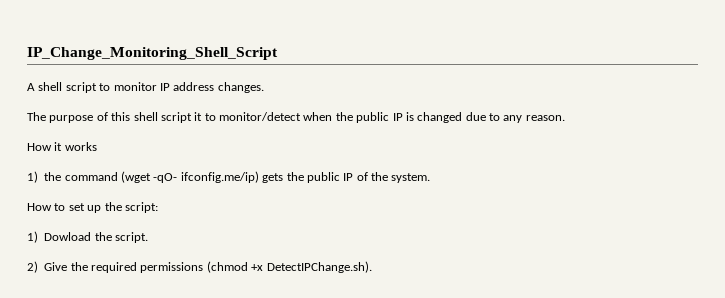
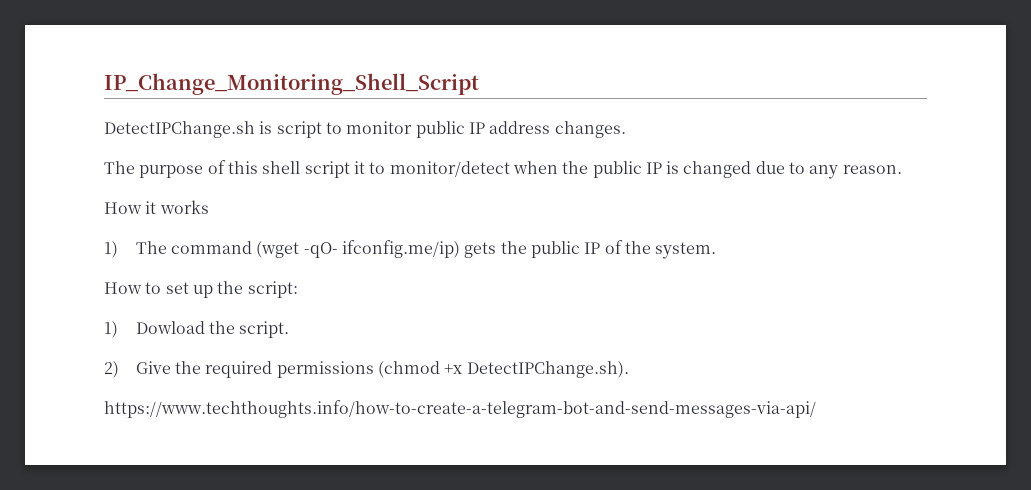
- A shell script to monitor IP address changes.
+ DetectIPChange.sh is script to monitor public IP address changes.
- 1) the command (wget -qO- ifconfig.me/ip) gets the public IP of the system.
+ 1) The command (wget -qO- ifconfig.me/ip) gets the public IP of the system.
+ https://www.techthoughts.info/how-to-create-a-telegram-bot-and-send-messages-via-api/

